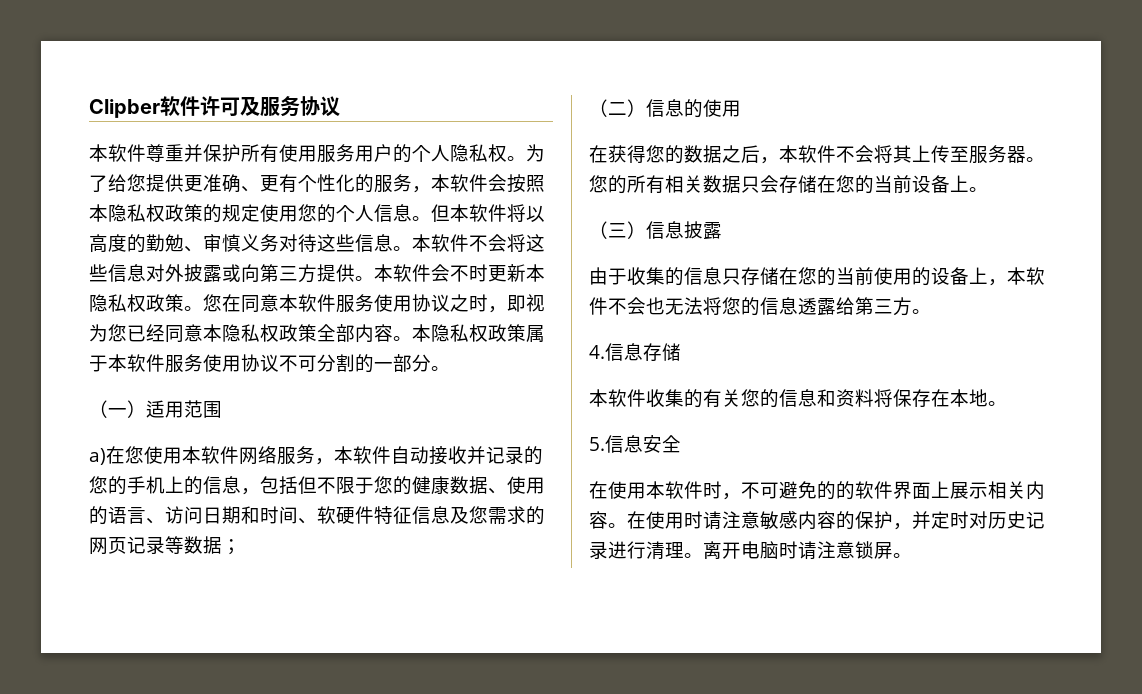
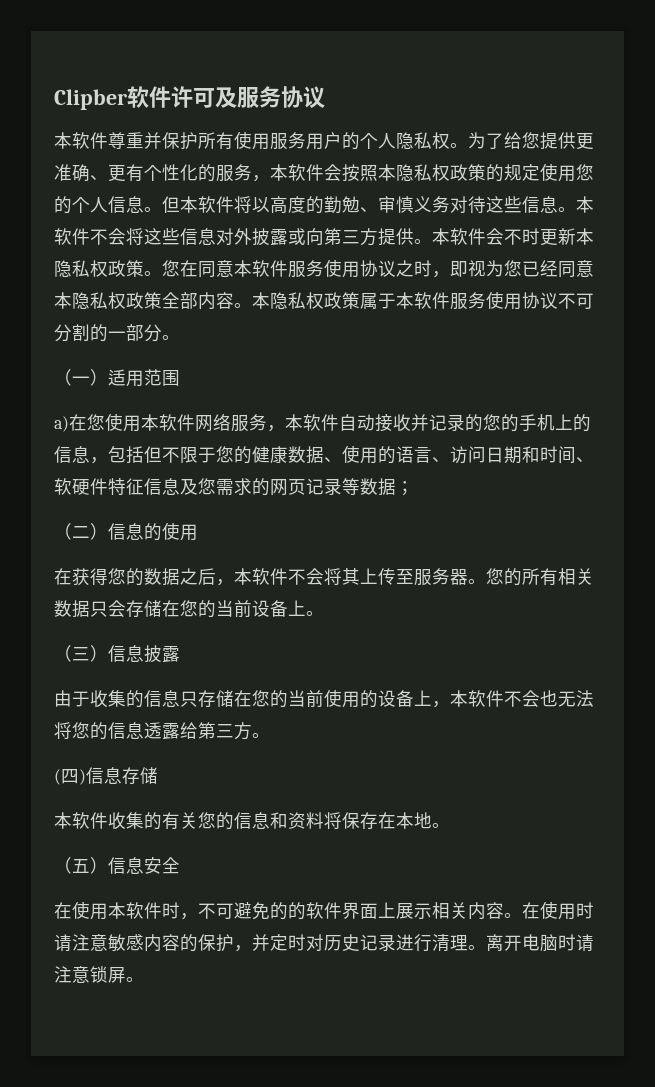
- 4.信息存储
+ (四)信息存储
- 5.信息安全
+ （五）信息安全

